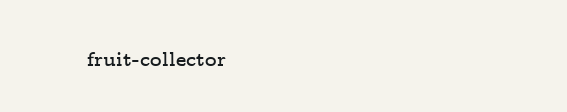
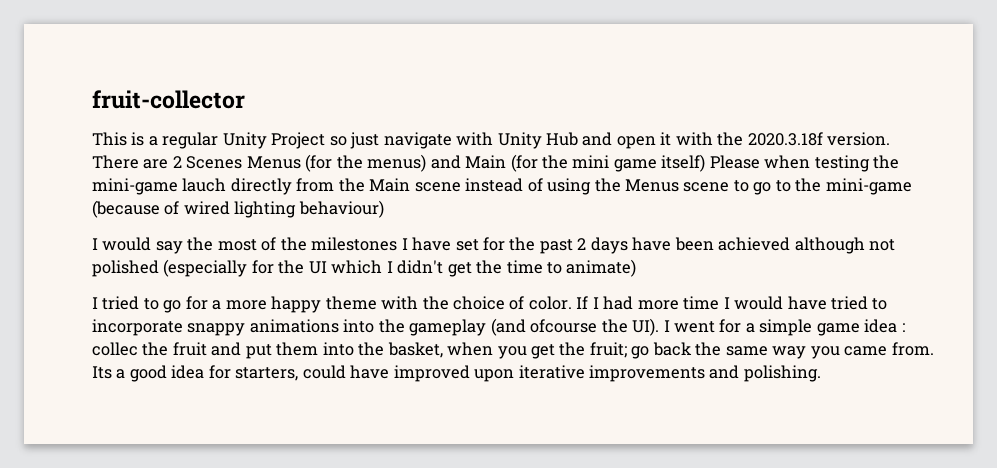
+ This is a regular Unity Project so just navigate with Unity Hub and open it with the 2020.3.18f version. There are 2 Scenes Menus (for the menus) and Main (for the mini game itself) Please when testing the mini-game lauch directly from the Main scene instead of using the Menus scene to go to the mini-game (because of wired lighting behaviour)
+ I would say the most of the milestones I have set for the past 2 days have been achieved although not polished (especially for the UI which I didn't get the time to animate)
+ I tried to go for a more happy theme with the choice of color. If I had more time I would have tried to incorporate snappy animations into the gameplay (and ofcourse the UI). I went for a simple game idea : collec the fruit and put them into the basket, when you get the fruit; go back the same way you came from. Its a good idea for starters, could have improved upon iterative improvements and polishing.

